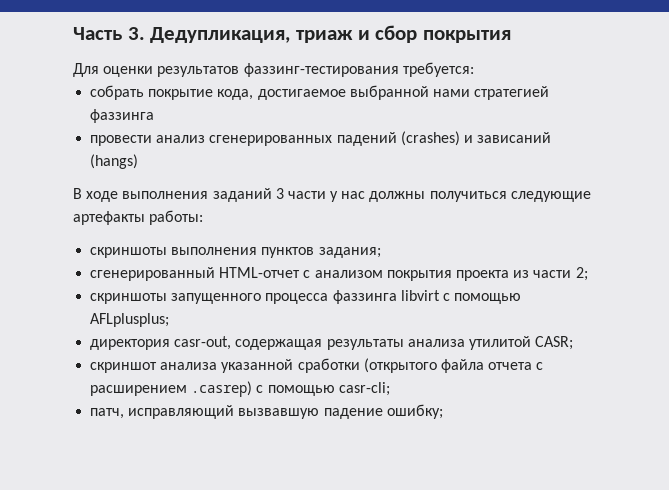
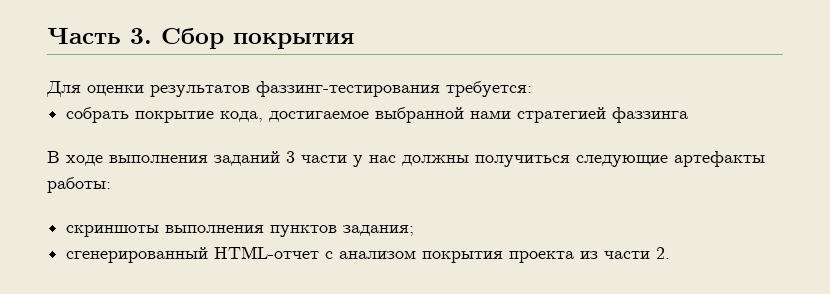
- Часть 3. Дедупликация, триаж и сбор покрытия
+ Часть 3. Сбор покрытия
- провести анализ сгенерированных падений (crashes) и зависаний (hangs)
- сгенерированный HTML-отчет с анализом покрытия проекта из части 2;
- скриншоты запущенного процесса фаззинга libvirt с помощью AFLplusplus;
- директория casr-out, содержащая результаты анализа утилитой CASR;
- скриншот анализа указанной сработки (открытого файла отчета с расширением .casrep) с помощью casr-cli;
- патч, исправляющий вызвавшую падение ошибку;
+ сгенерированный HTML-отчет с анализом покрытия проекта из части 2.

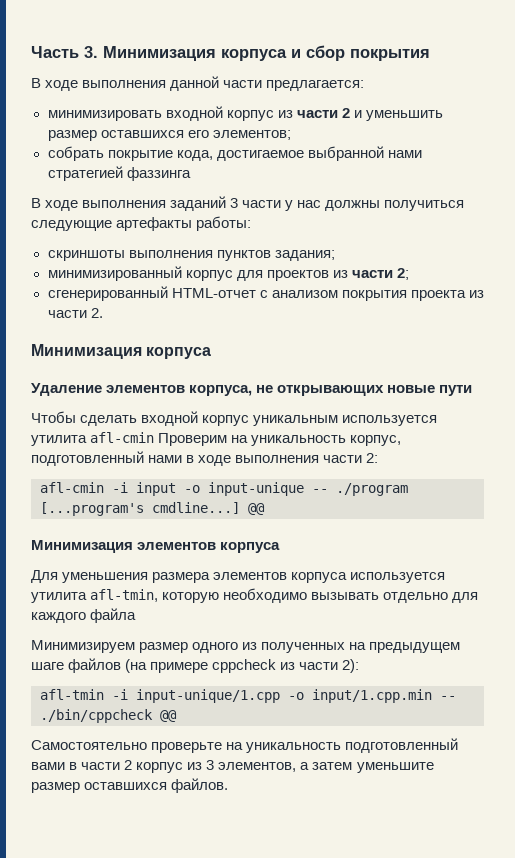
- Часть 3. Сбор покрытия
- Для оценки результатов фаззинг-тестирования требуется:
+ Часть 3. Минимизация корпуса и сбор покрытия
+ В ходе выполнения данной части предлагается:
+ минимизировать входной корпус из части 2 и уменьшить размер оставшихся его элементов;
+ минимизированный корпус для проектов из части 2;
  сгенерированный HTML-отчет с анализом покрытия проекта из части 2.
+ Минимизация корпуса
+ Удаление элементов корпуса, не открывающих новые пути
+ Чтобы сделать входной корпус уникальным используется утилита afl-cmin Проверим на уникальность корпус, подготовленный нами в ходе выполнения части 2:
+ afl-cmin -i input -o input-unique -- ./program [...program's cmdline...] @@
+ Минимизация элементов корпуса
+ Для уменьшения размера элементов корпуса используется утилита afl-tmin, которую необходимо вызывать отдельно для каждого файла
+ Минимизируем размер одного из полученных на предыдущем шаге файлов (на примере cppcheck из части 2):
+ afl-tmin -i input-unique/1.cpp -o input/1.cpp.min -- ./bin/cppcheck @@
+ Самостоятельно проверьте на уникальность подготовленный вами в части 2 корпус из 3 элементов, а затем уменьшите размер оставшихся файлов.

